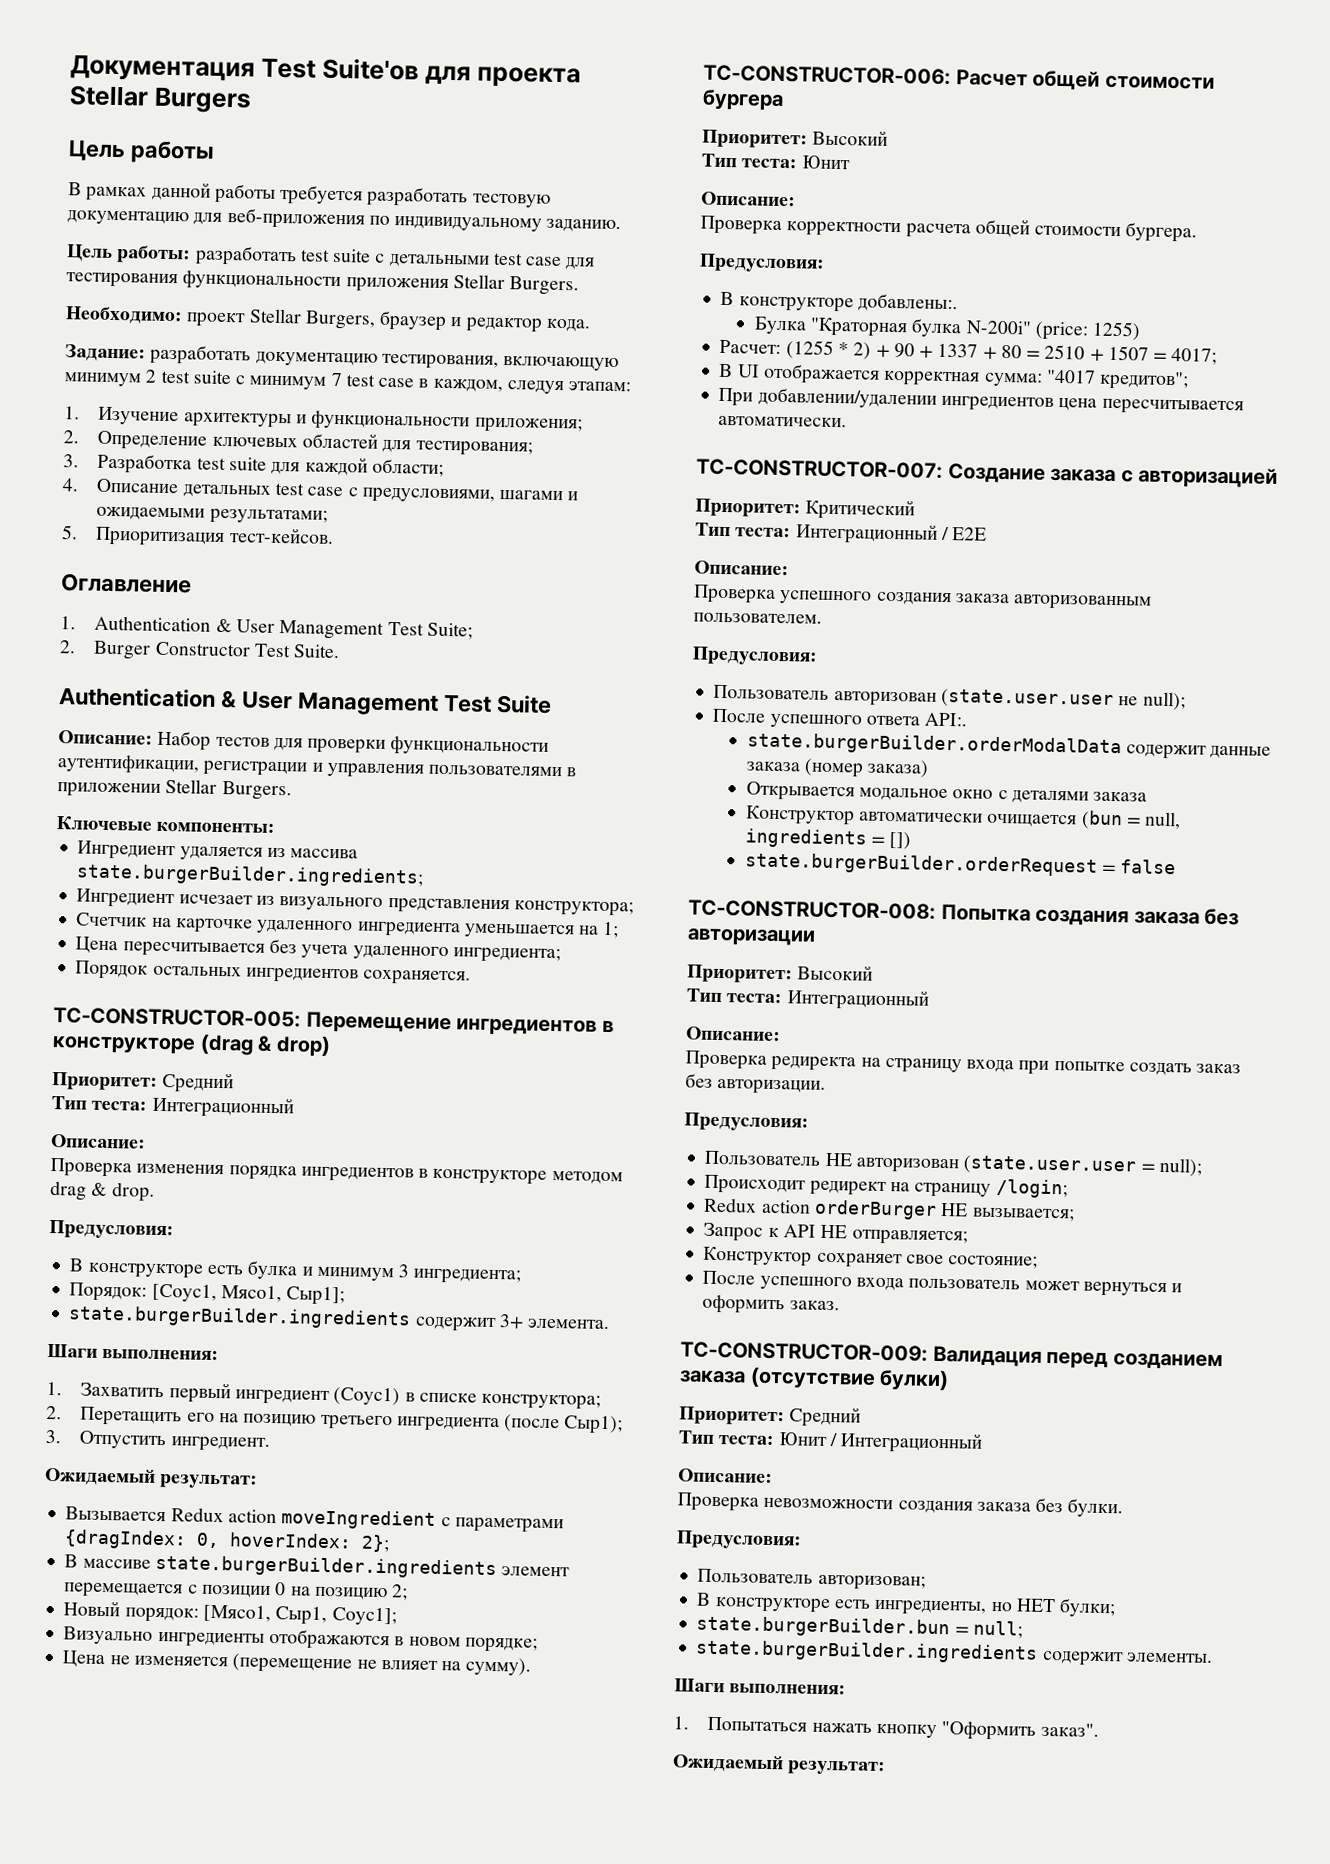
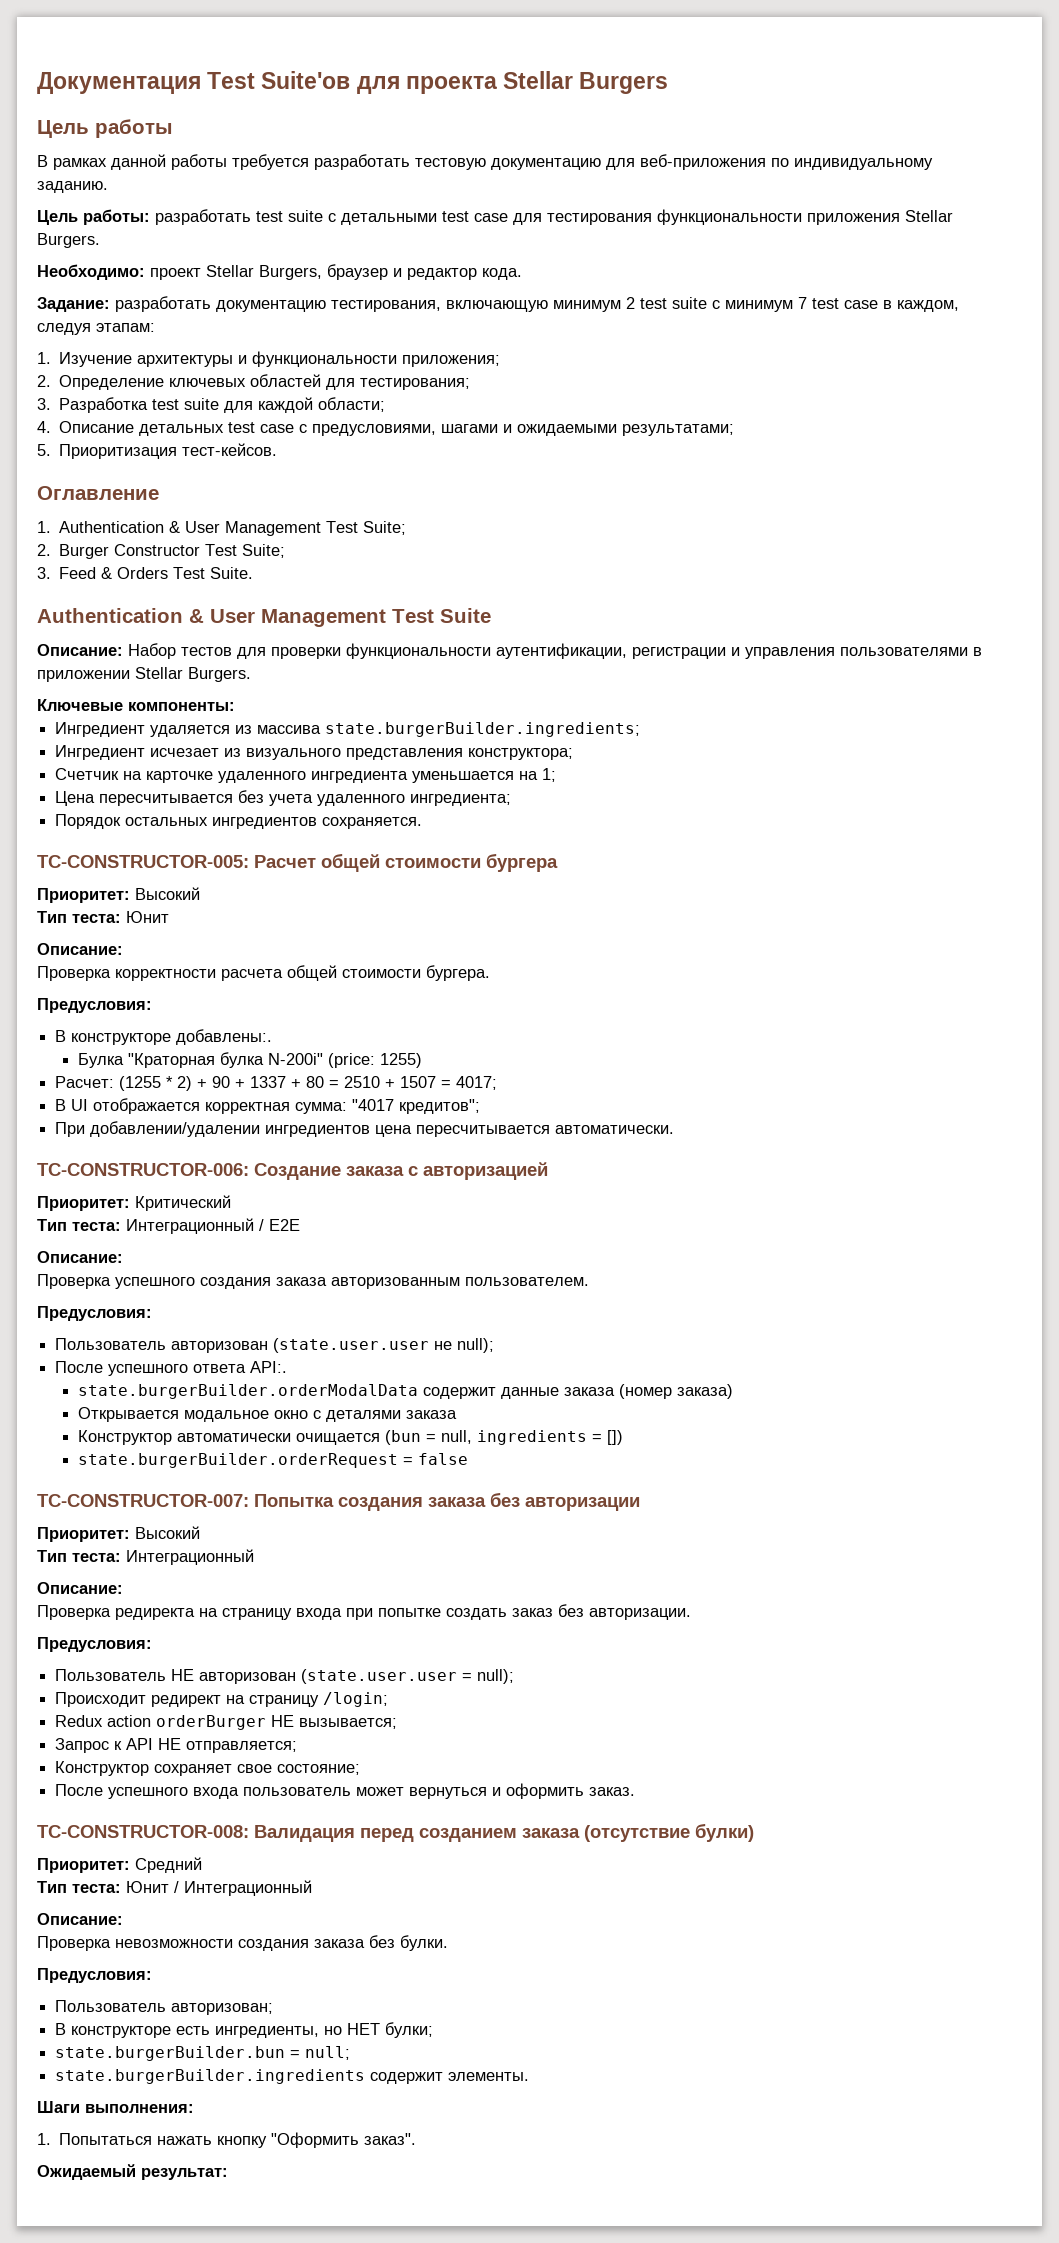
- 2. Burger Constructor Test Suite.
+ 2. Burger Constructor Test Suite;
+ 3. Feed & Orders Test Suite.
- TC-CONSTRUCTOR-005: Перемещение ингредиентов в конструкторе (drag & drop)
- Приоритет: Средний
- Тип теста: Интеграционный
- Описание:
- Проверка изменения порядка ингредиентов в конструкторе методом drag & drop.
- Предусловия:
- В конструкторе есть булка и минимум 3 ингредиента;
- Порядок: [Соус1, Мясо1, Сыр1];
- state.burgerBuilder.ingredients содержит 3+ элемента.
- Шаги выполнения:
- 1. Захватить первый ингредиент (Соус1) в списке конструктора;
- 2. Перетащить его на позицию третьего ингредиента (после Сыр1);
- 3. Отпустить ингредиент.
- Ожидаемый результат:
- Вызывается Redux action moveIngredient с параметрами {dragIndex: 0, hoverIndex: 2};
- В массиве state.burgerBuilder.ingredients элемент перемещается с позиции 0 на позицию 2;
- Новый порядок: [Мясо1, Сыр1, Соус1];
- Визуально ингредиенты отображаются в новом порядке;
- Цена не изменяется (перемещение не влияет на сумму).
- TC-CONSTRUCTOR-006: Расчет общей стоимости бургера
+ TC-CONSTRUCTOR-005: Расчет общей стоимости бургера
- TC-CONSTRUCTOR-007: Создание заказа с авторизацией
+ TC-CONSTRUCTOR-006: Создание заказа с авторизацией
- TC-CONSTRUCTOR-008: Попытка создания заказа без авторизации
+ TC-CONSTRUCTOR-007: Попытка создания заказа без авторизации
- TC-CONSTRUCTOR-009: Валидация перед созданием заказа (отсутствие булки)
+ TC-CONSTRUCTOR-008: Валидация перед созданием заказа (отсутствие булки)

